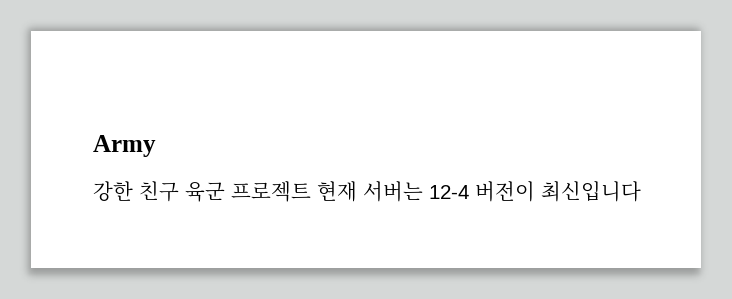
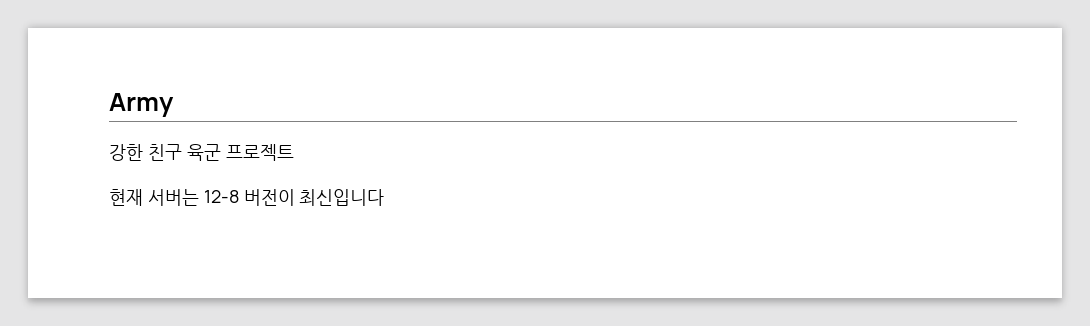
- 강한 친구 육군 프로젝트 현재 서버는 12-4 버전이 최신입니다
+ 강한 친구 육군 프로젝트
+ 현재 서버는 12-8 버전이 최신입니다

